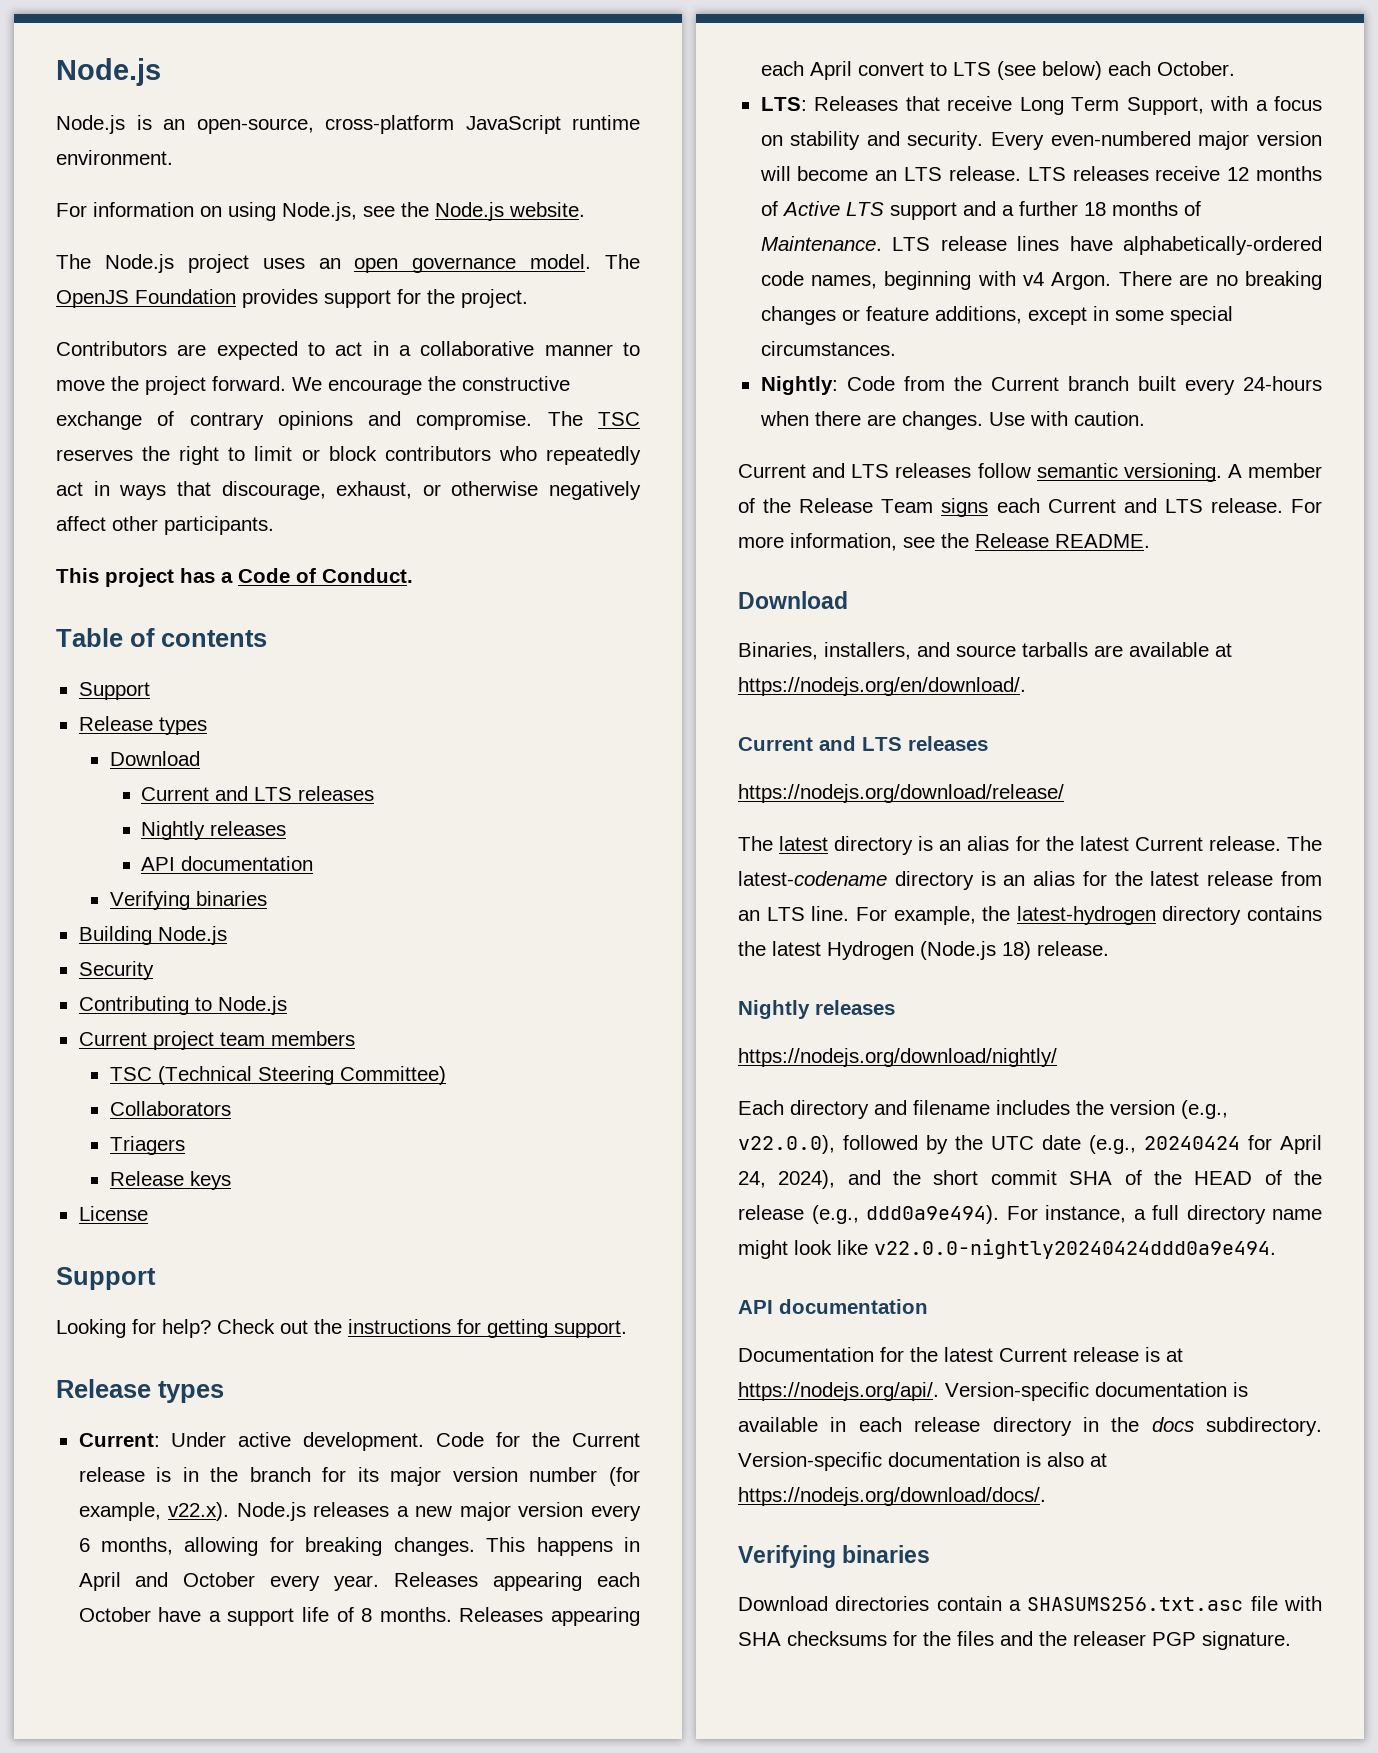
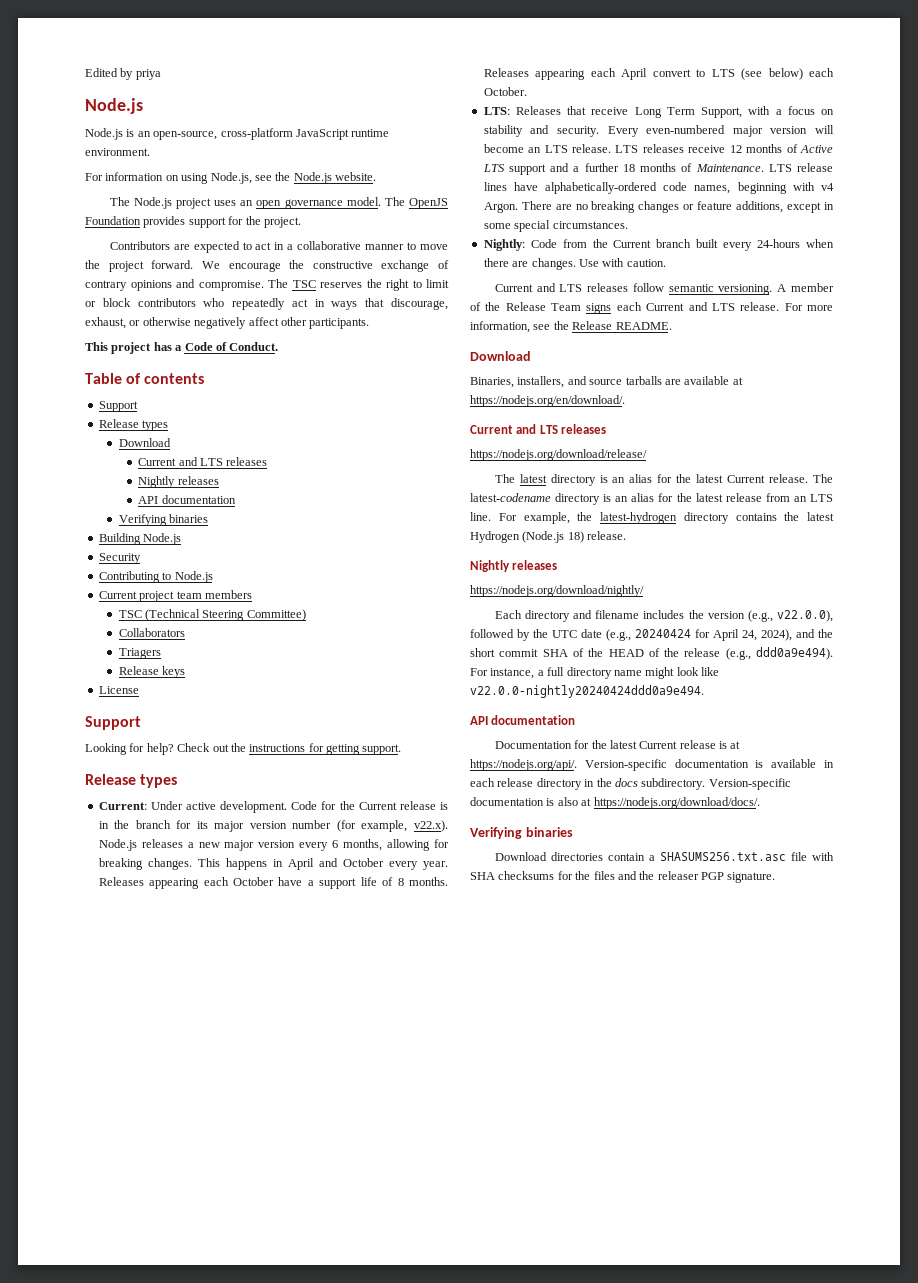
+ Edited by priya

